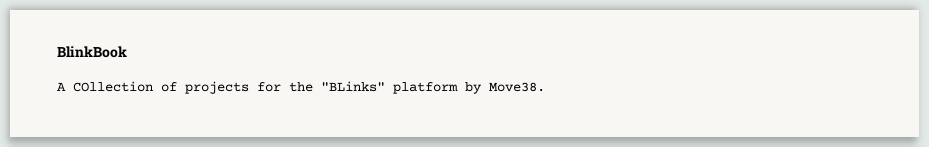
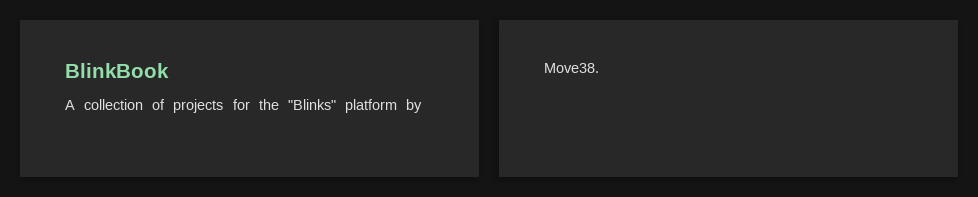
- A COllection of projects for the "BLinks" platform by Move38.
+ A collection of projects for the "Blinks" platform by Move38.

